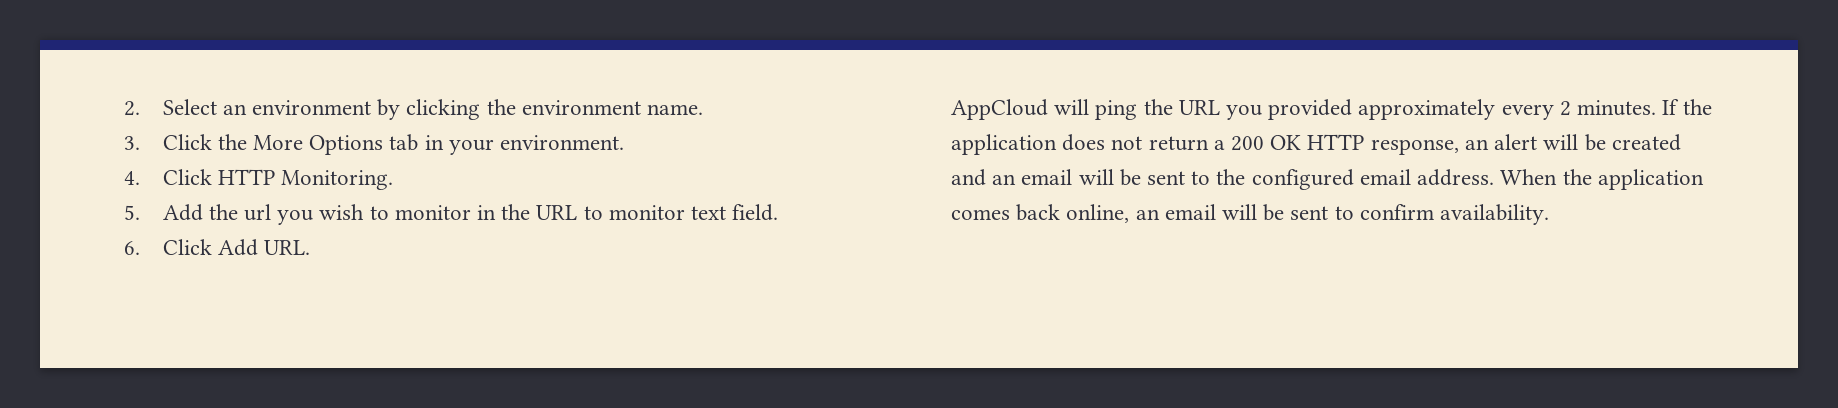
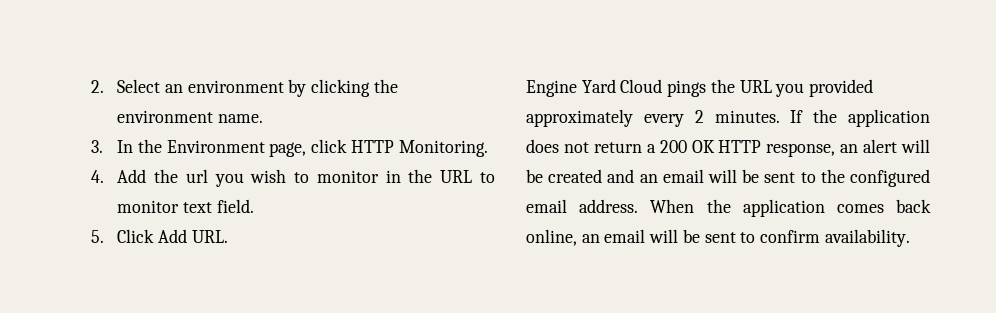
- 3. Click the More Options tab in your environment.
- 4. Click HTTP Monitoring.
+ 3. In the Environment page, click HTTP Monitoring.
- 5. Add the url you wish to monitor in the URL to monitor text field.
+ 4. Add the url you wish to monitor in the URL to monitor text field.
- 6. Click Add URL.
+ 5. Click Add URL.
- AppCloud will ping the URL you provided approximately every 2 minutes.
+ Engine Yard Cloud pings the URL you provided approximately every 2 minutes.

